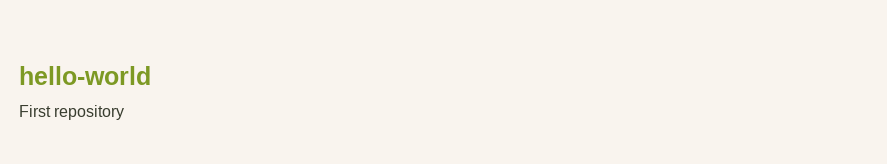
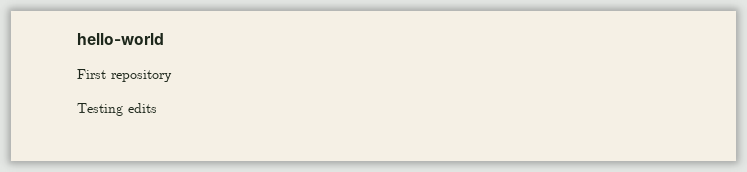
+ Testing edits

